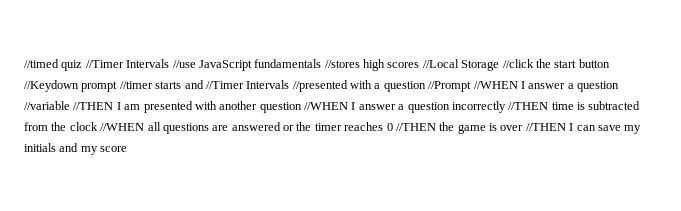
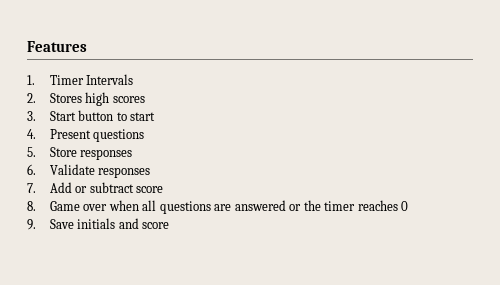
- //timed quiz //Timer Intervals //use JavaScript fundamentals //stores high scores //Local Storage //click the start button //Keydown prompt //timer starts and //Timer Intervals //presented with a question //Prompt //WHEN I answer a question //variable //THEN I am presented with another question //WHEN I answer a question incorrectly //THEN time is subtracted from the clock //WHEN all questions are answered or the timer reaches 0 //THEN the game is over //THEN I can save my initials and my score
+ Features
+ 1. Timer Intervals
+ 2. Stores high scores
+ 3. Start button to start
+ 4. Present questions
+ 5. Store responses
+ 6. Validate responses
+ 7. Add or subtract score
+ 8. Game over when all questions are answered or the timer reaches 0
+ 9. Save initials and score

